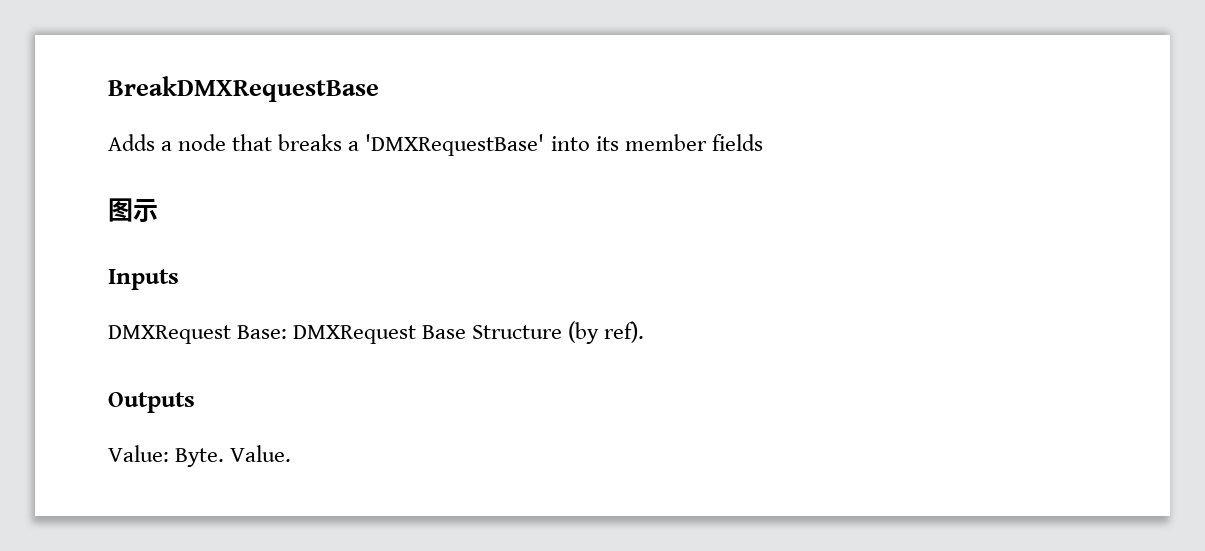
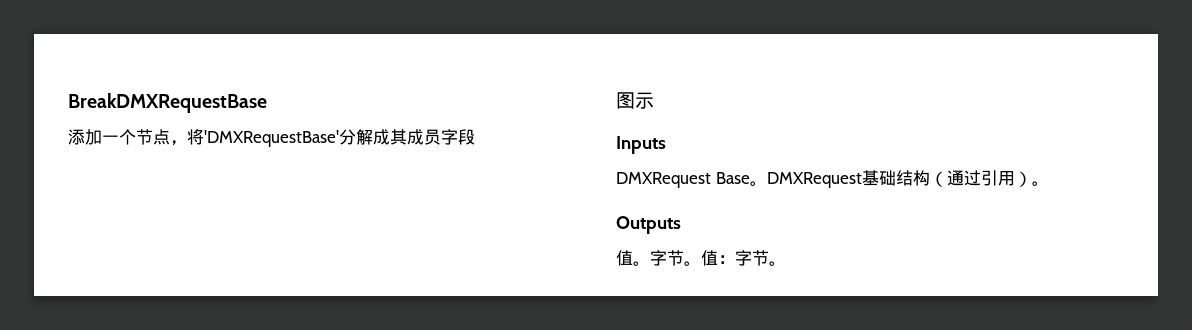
- Adds a node that breaks a 'DMXRequestBase' into its member fields
+ 添加一个节点，将'DMXRequestBase'分解成其成员字段
  图示
  Inputs
- DMXRequest Base: DMXRequest Base Structure (by ref).
+ DMXRequest Base。DMXRequest基础结构（通过引用）。
  Outputs
- Value: Byte. Value.
+ 值。字节。值：字节。

